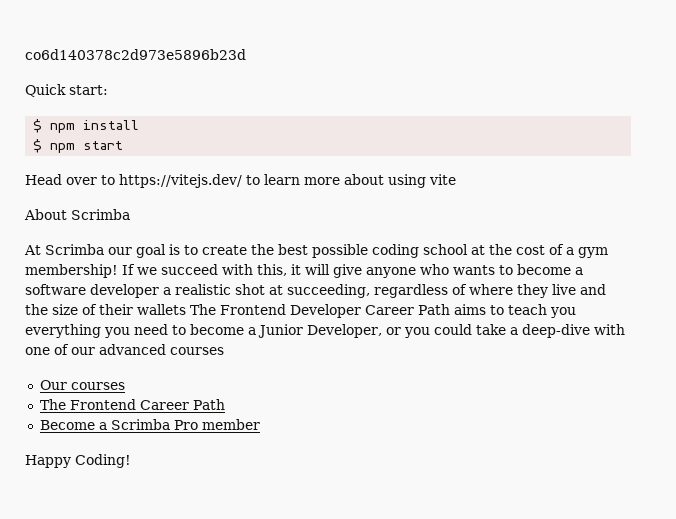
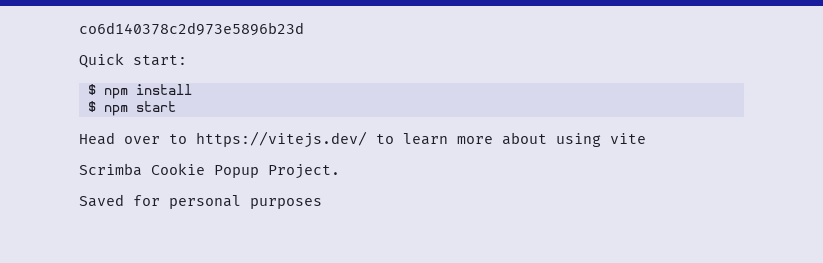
- About Scrimba
- At Scrimba our goal is to create the best possible coding school at the cost of a gym membership! If we succeed with this, it will give anyone who wants to become a software developer a realistic shot at succeeding, regardless of where they live and the size of their wallets The Frontend Developer Career Path aims to teach you everything you need to become a Junior Developer, or you could take a deep-dive with one of our advanced courses
- Our courses
- The Frontend Career Path
- Become a Scrimba Pro member
- Happy Coding!
+ Scrimba Cookie Popup Project.
+ Saved for personal purposes

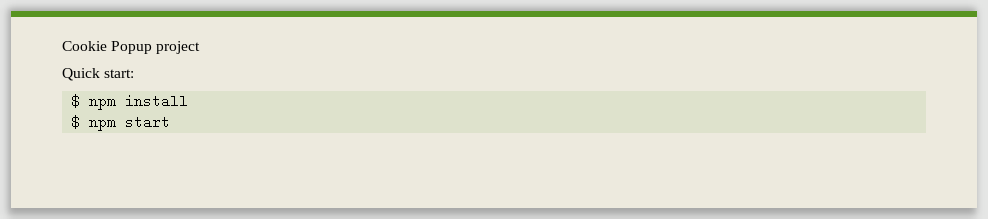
- co6d140378c2d973e5896b23d
+ Cookie Popup project
- Head over to https://vitejs.dev/ to learn more about using vite
- Scrimba Cookie Popup Project.
- Saved for personal purposes

